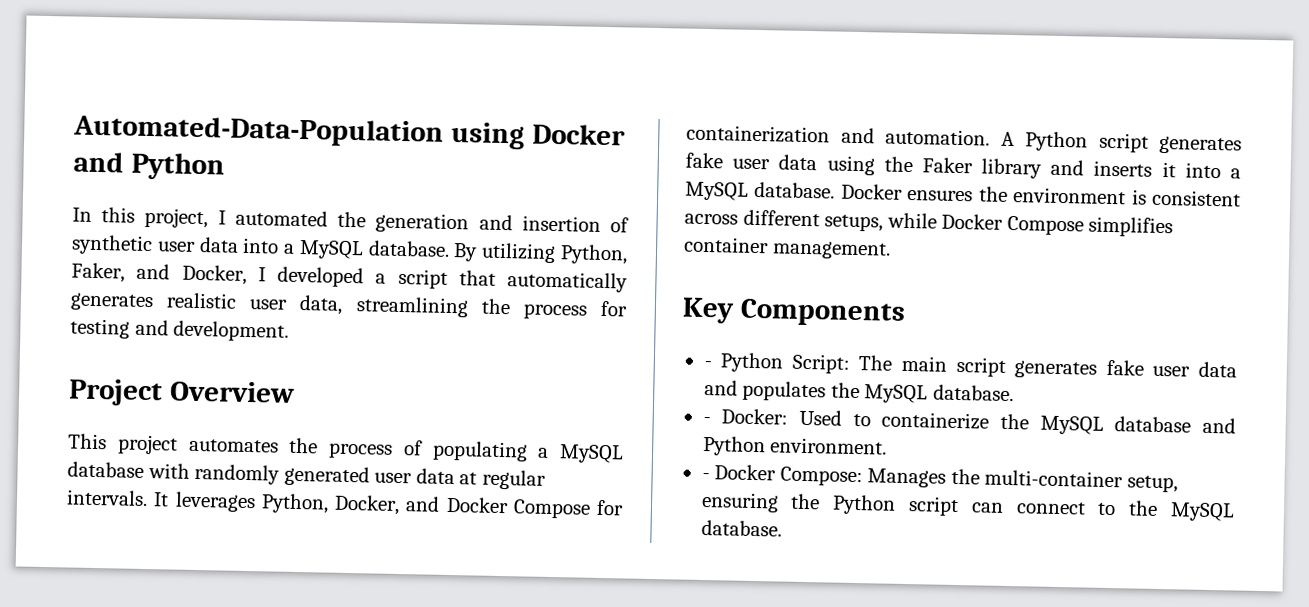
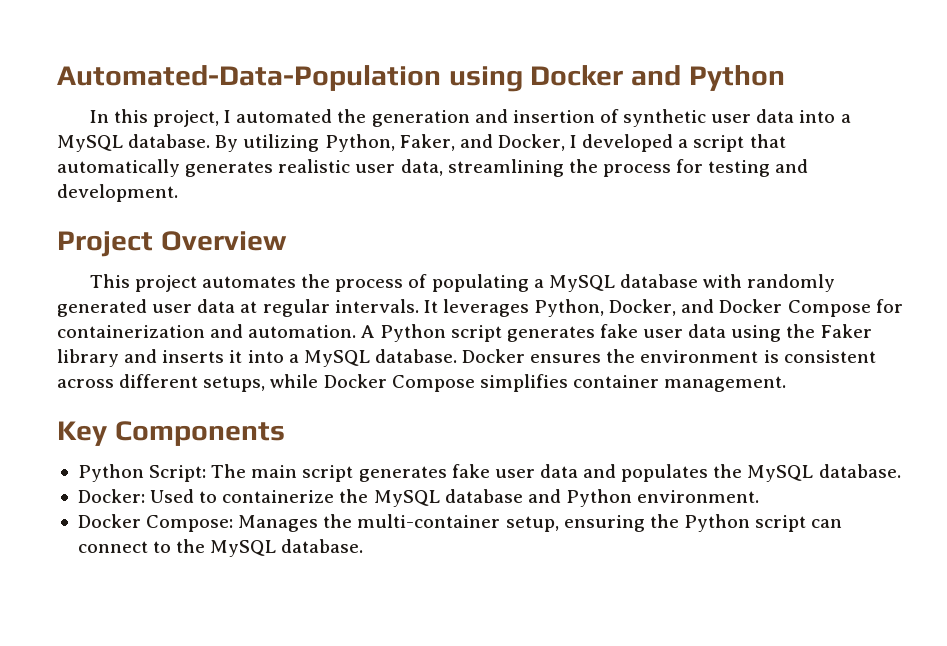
- - Python Script: The main script generates fake user data and populates the MySQL database.
+ Python Script: The main script generates fake user data and populates the MySQL database.
- - Docker: Used to containerize the MySQL database and Python environment.
+ Docker: Used to containerize the MySQL database and Python environment.
- - Docker Compose: Manages the multi-container setup, ensuring the Python script can connect to the MySQL database.
+ Docker Compose: Manages the multi-container setup, ensuring the Python script can connect to the MySQL database.

